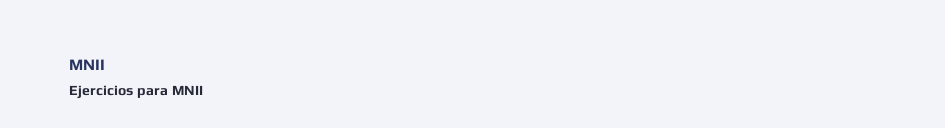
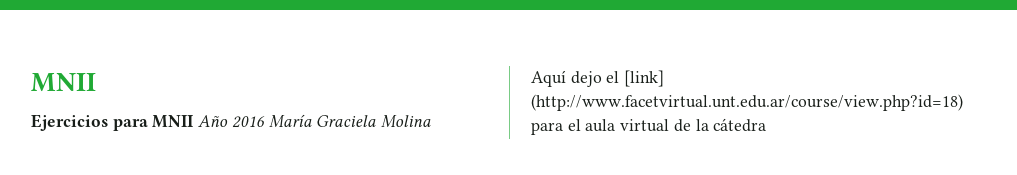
- Ejercicios para MNII
+ Ejercicios para MNII Año 2016 María Graciela Molina
+ Aquí dejo el [link] (http://www.facetvirtual.unt.edu.ar/course/view.php?id=18) para el aula virtual de la cátedra

